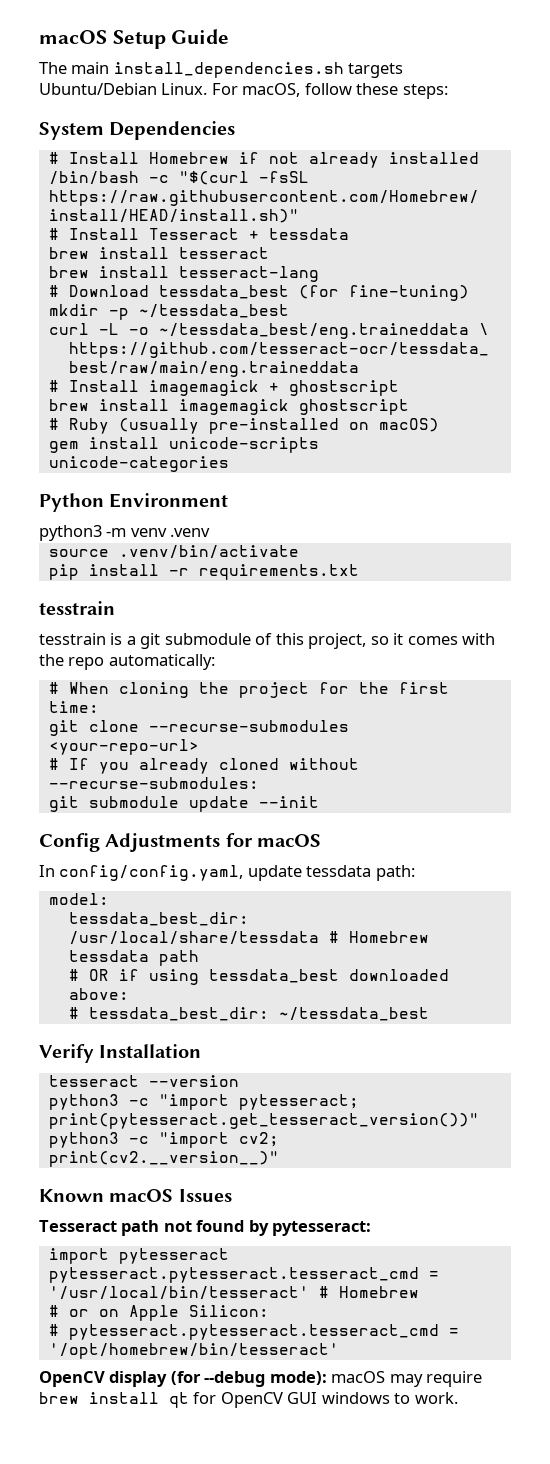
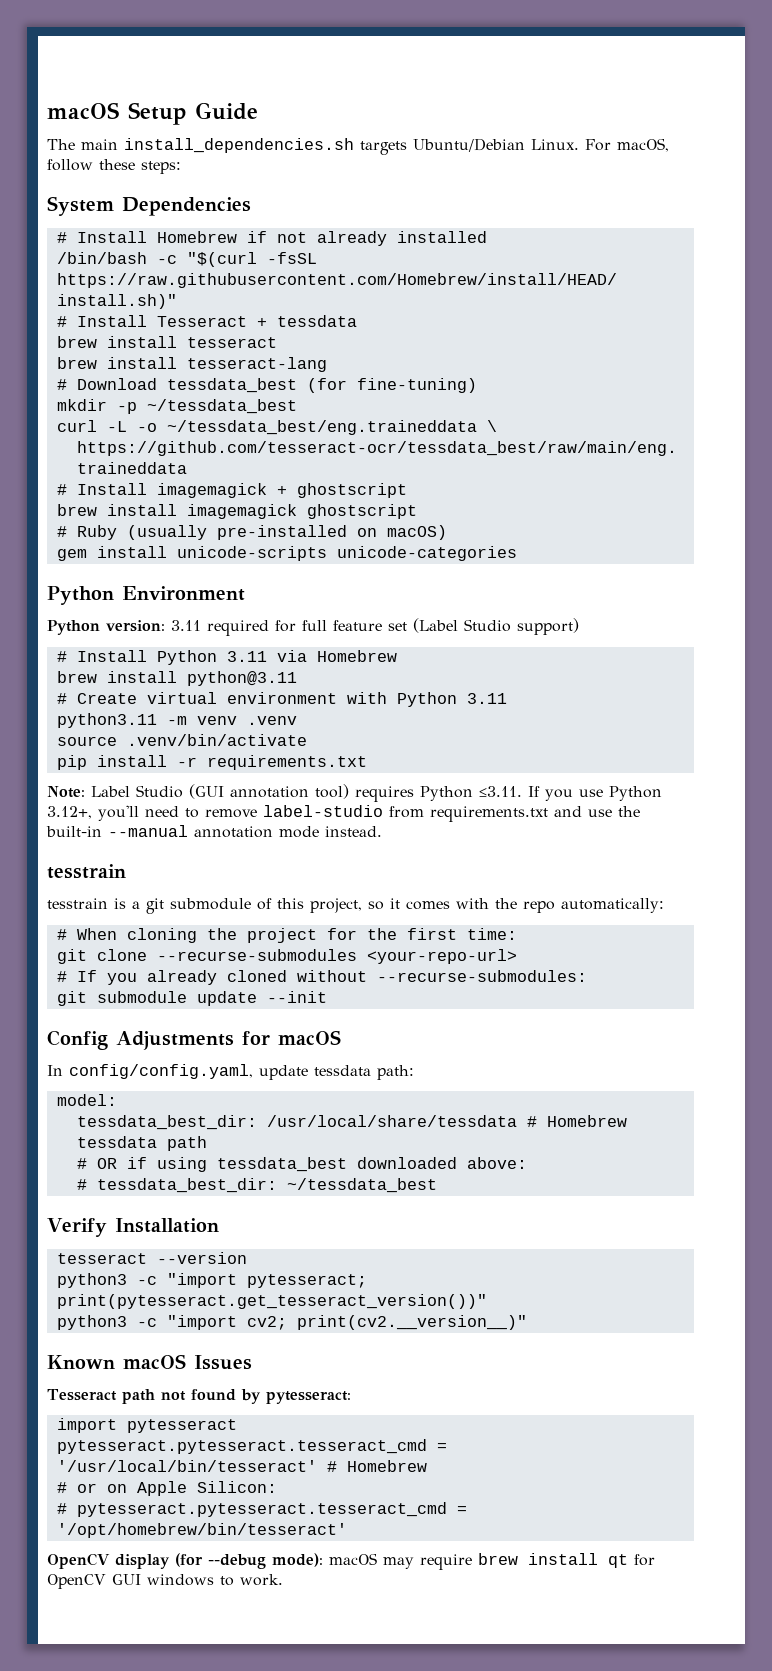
- python3 -m venv .venv
+ Python version: 3.11 required for full feature set (Label Studio support)
+ # Install Python 3.11 via Homebrew
+ brew install python@3.11
+ # Create virtual environment with Python 3.11
+ python3.11 -m venv .venv
+ Note: Label Studio (GUI annotation tool) requires Python ≤3.11. If you use Python 3.12+, you'll need to remove label-studio from requirements.txt and use the built-in --manual annotation mode instead.

